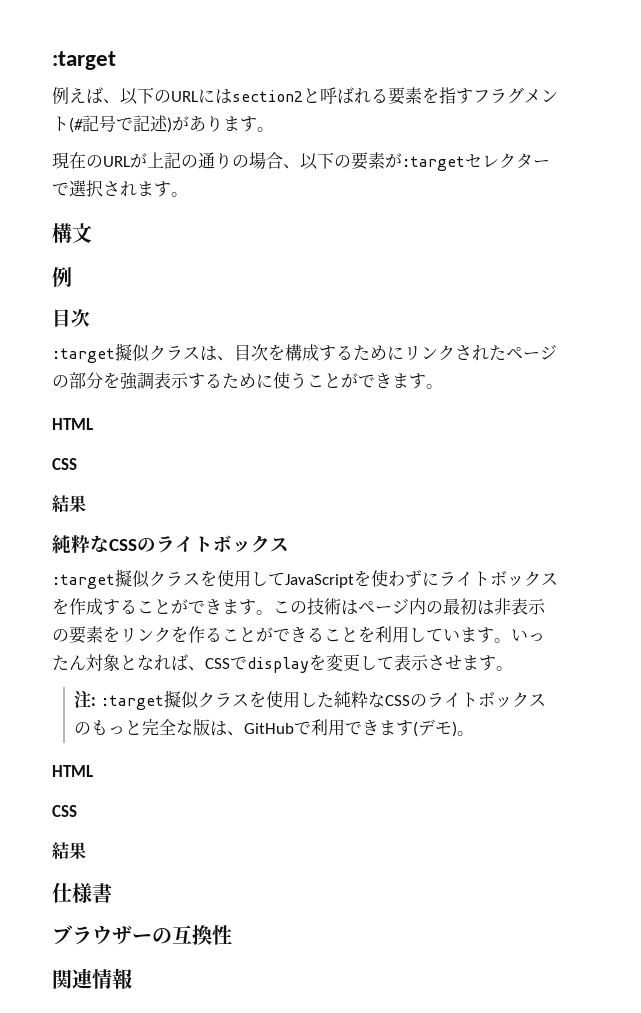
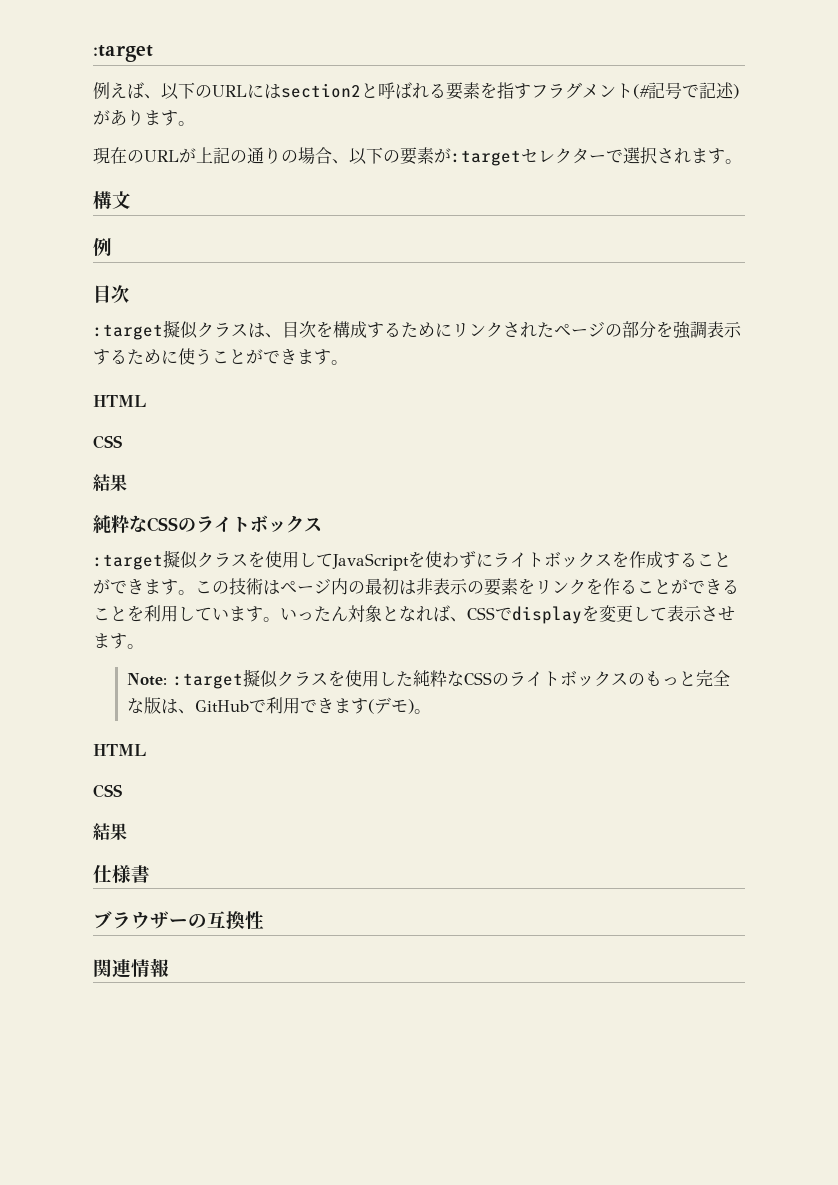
- 注: :target擬似クラスを使用した純粋なCSSのライトボックスのもっと完全な版は、GitHubで利用できます(デモ)。
+ Note: :target擬似クラスを使用した純粋なCSSのライトボックスのもっと完全な版は、GitHubで利用できます(デモ)。

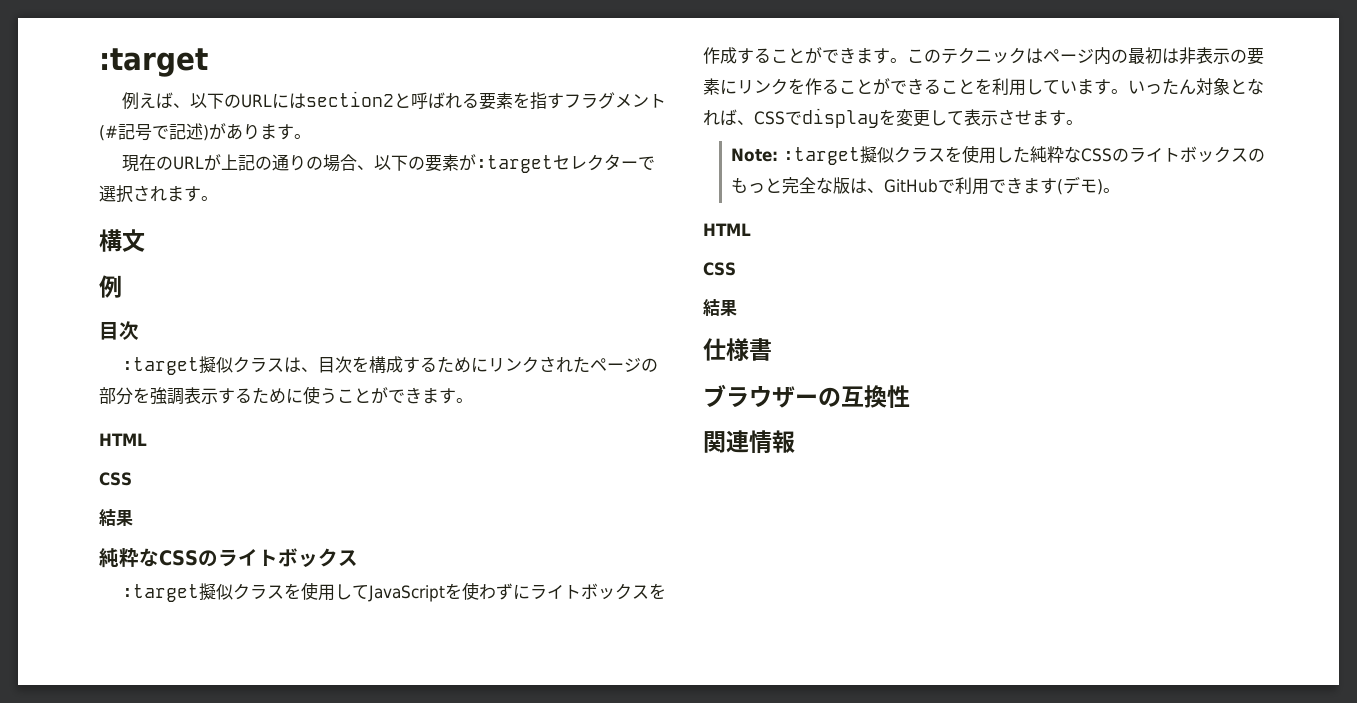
- この技術はページ内の最初は非表示の要素をリンクを作ることができることを利用しています。
+ このテクニックはページ内の最初は非表示の要素にリンクを作ることができることを利用しています。

